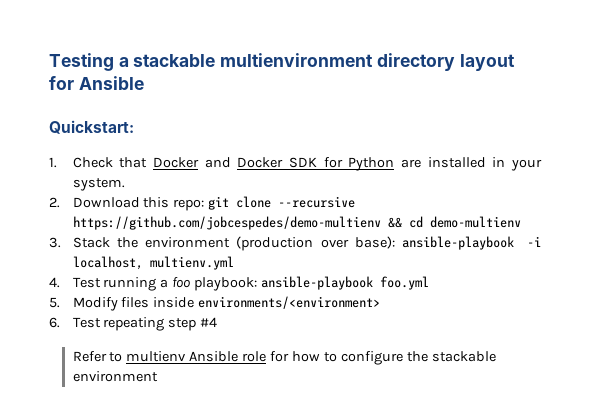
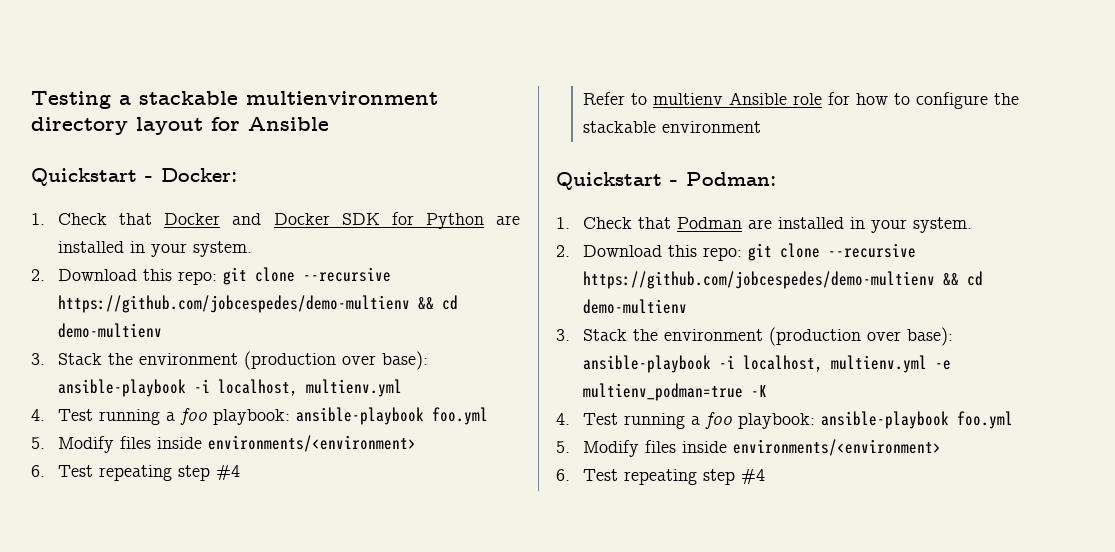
- Quickstart:
+ Quickstart - Docker:
+ Quickstart - Podman:
+ 1. Check that Podman are installed in your system.
+ 2. Download this repo: git clone --recursive https://github.com/jobcespedes/demo-multienv && cd demo-multienv
+ 3. Stack the environment (production over base): ansible-playbook -i localhost, multienv.yml -e multienv_podman=true -K
+ 4. Test running a foo playbook: ansible-playbook foo.yml
+ 5. Modify files inside environments/<environment>
+ 6. Test repeating step #4

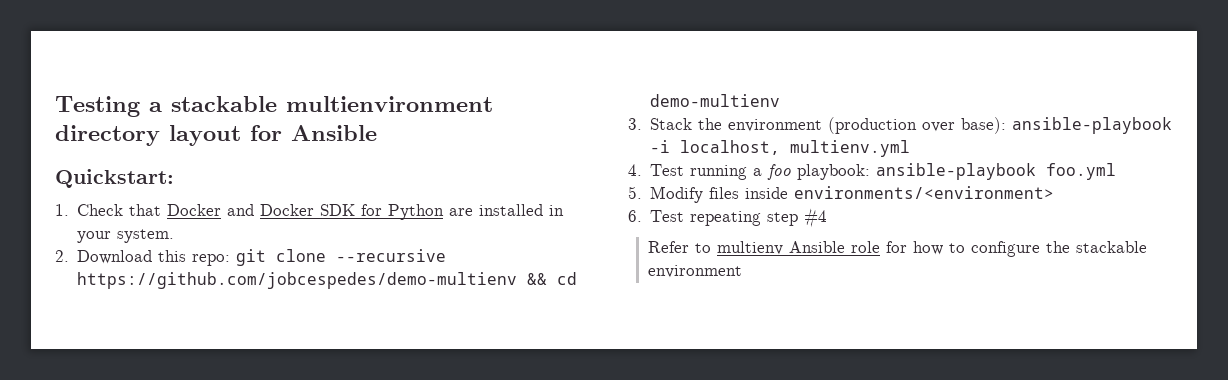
- Quickstart - Docker:
+ Quickstart:
- Quickstart - Podman:
- 1. Check that Podman are installed in your system.
- 2. Download this repo: git clone --recursive https://github.com/jobcespedes/demo-multienv && cd demo-multienv
- 3. Stack the environment (production over base): ansible-playbook -i localhost, multienv.yml -e multienv_podman=true -K
- 4. Test running a foo playbook: ansible-playbook foo.yml
- 5. Modify files inside environments/<environment>
- 6. Test repeating step #4

